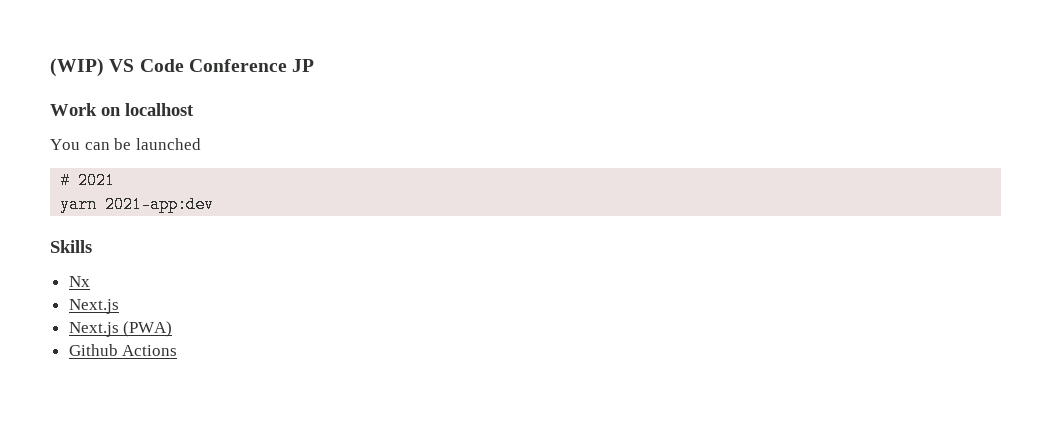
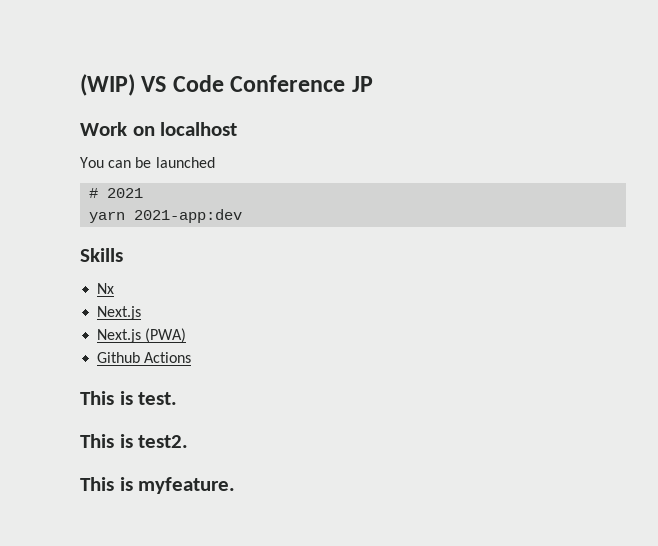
+ This is test.
+ This is test2.
+ This is myfeature.

